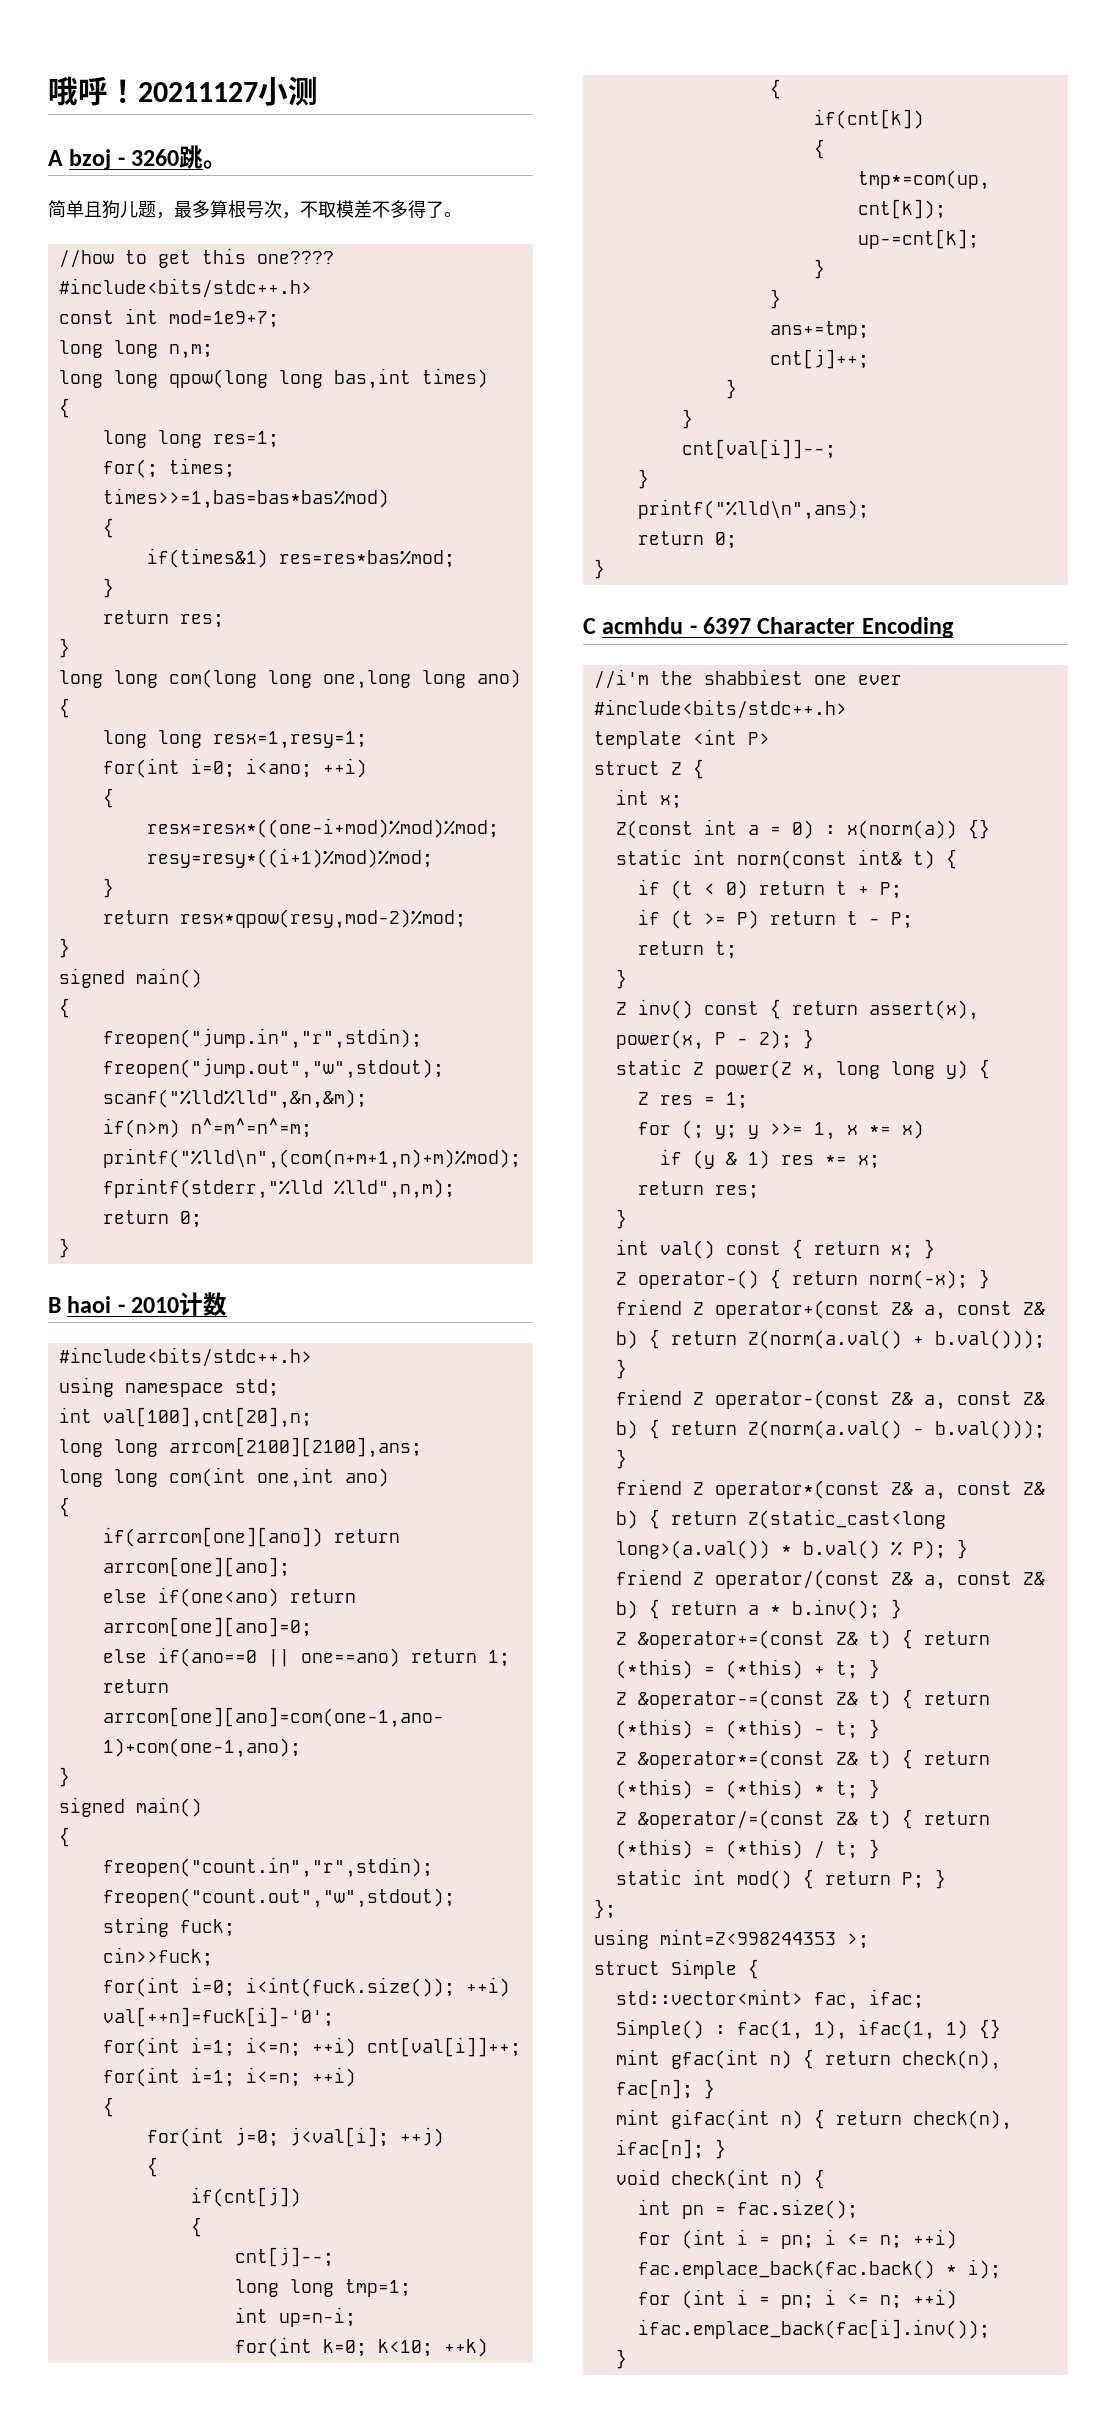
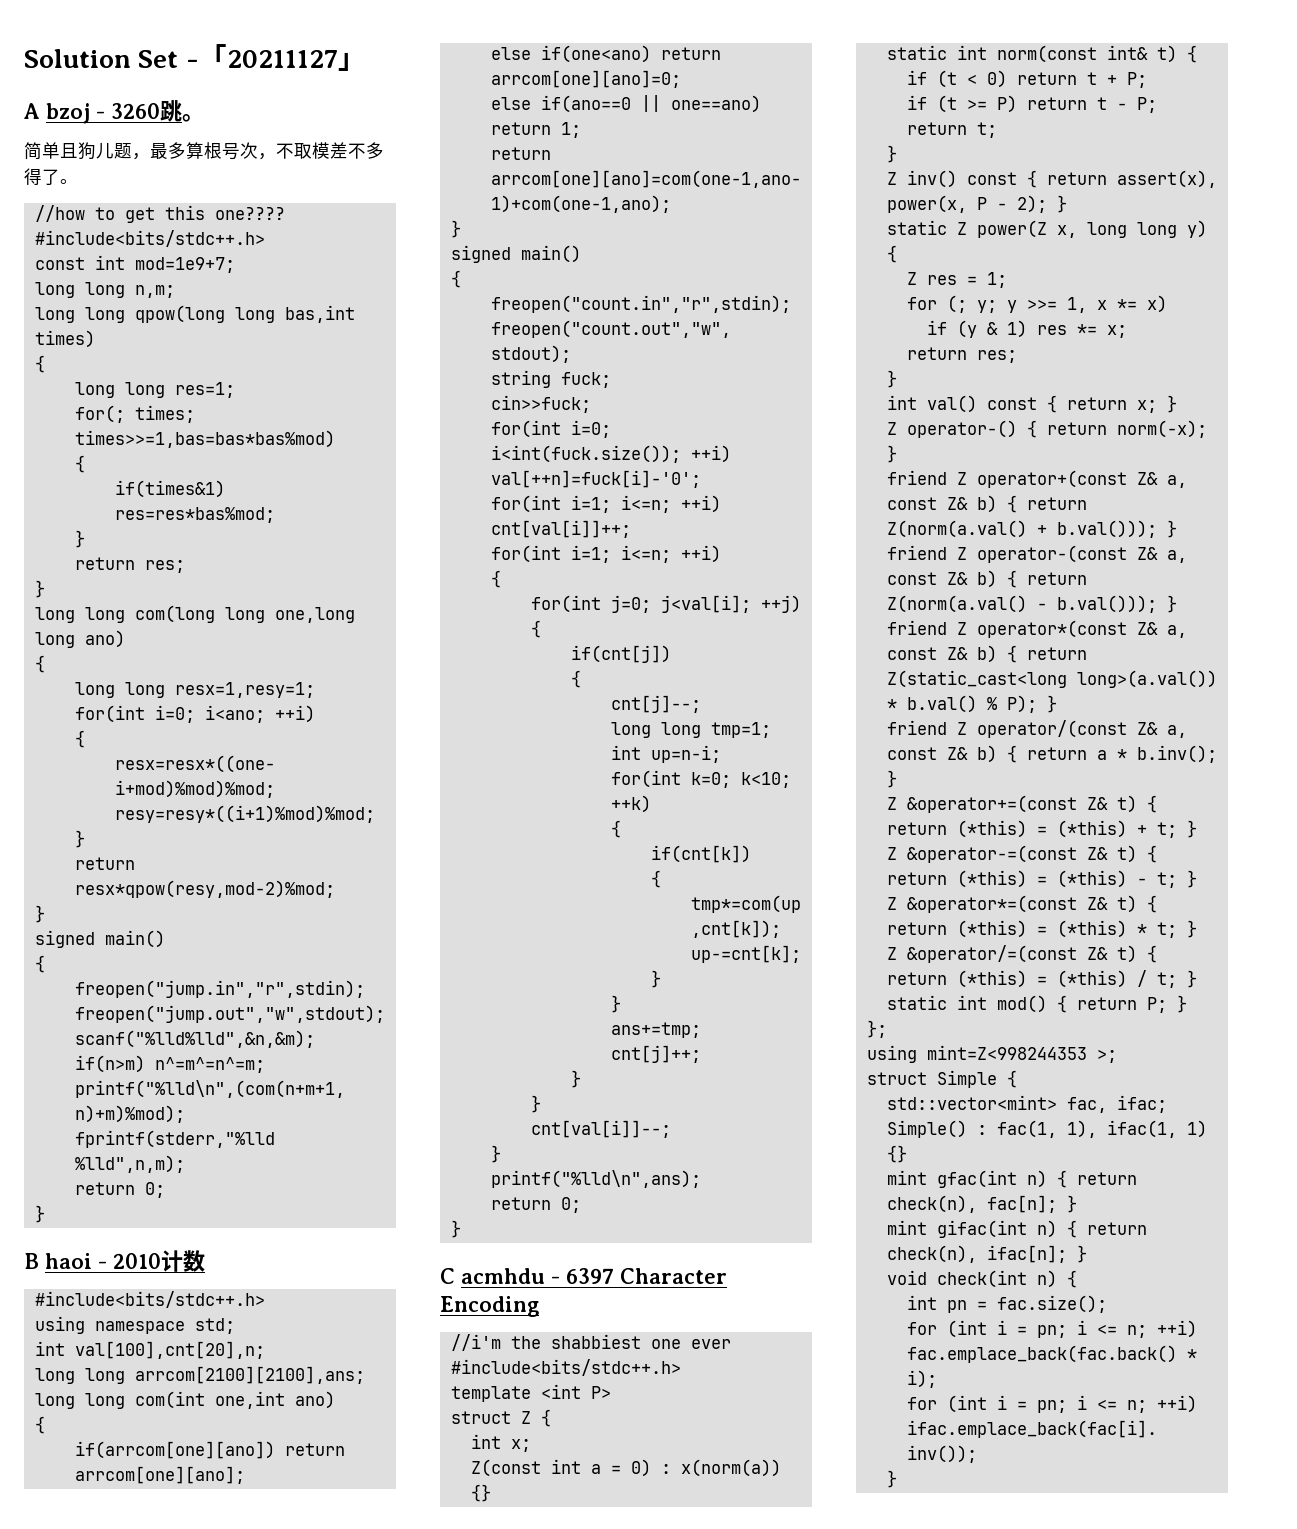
- 哦呼！20211127小测
+ Solution Set -「20211127」

